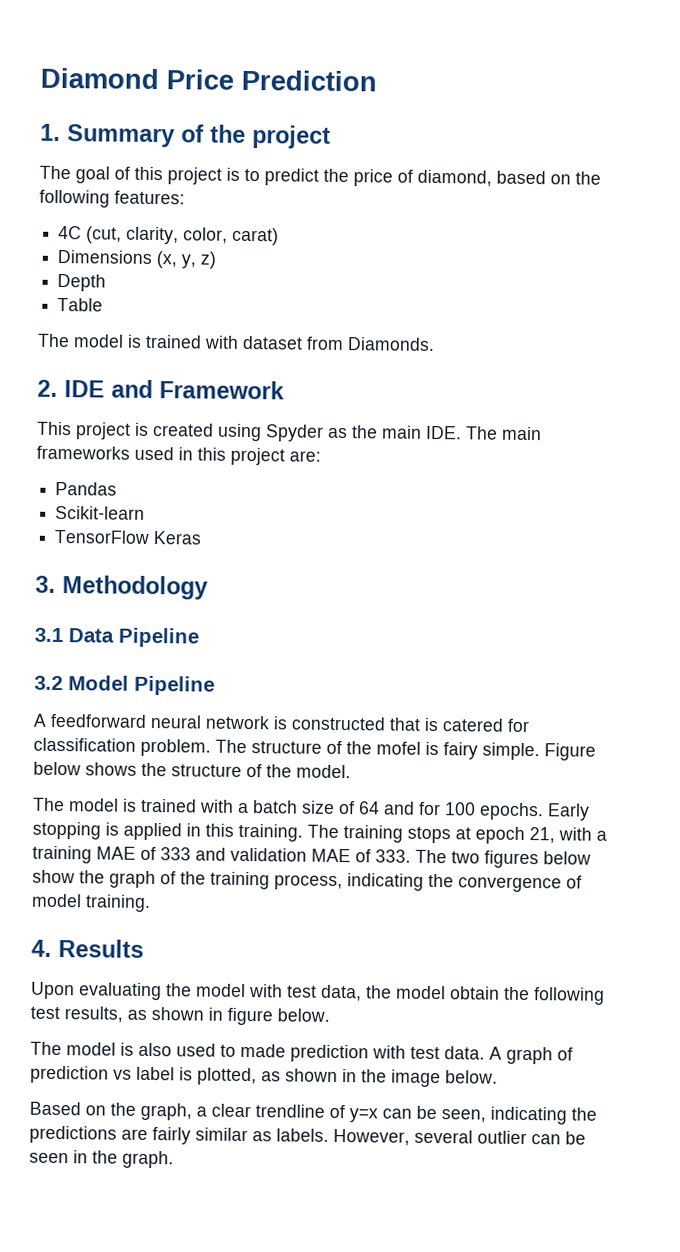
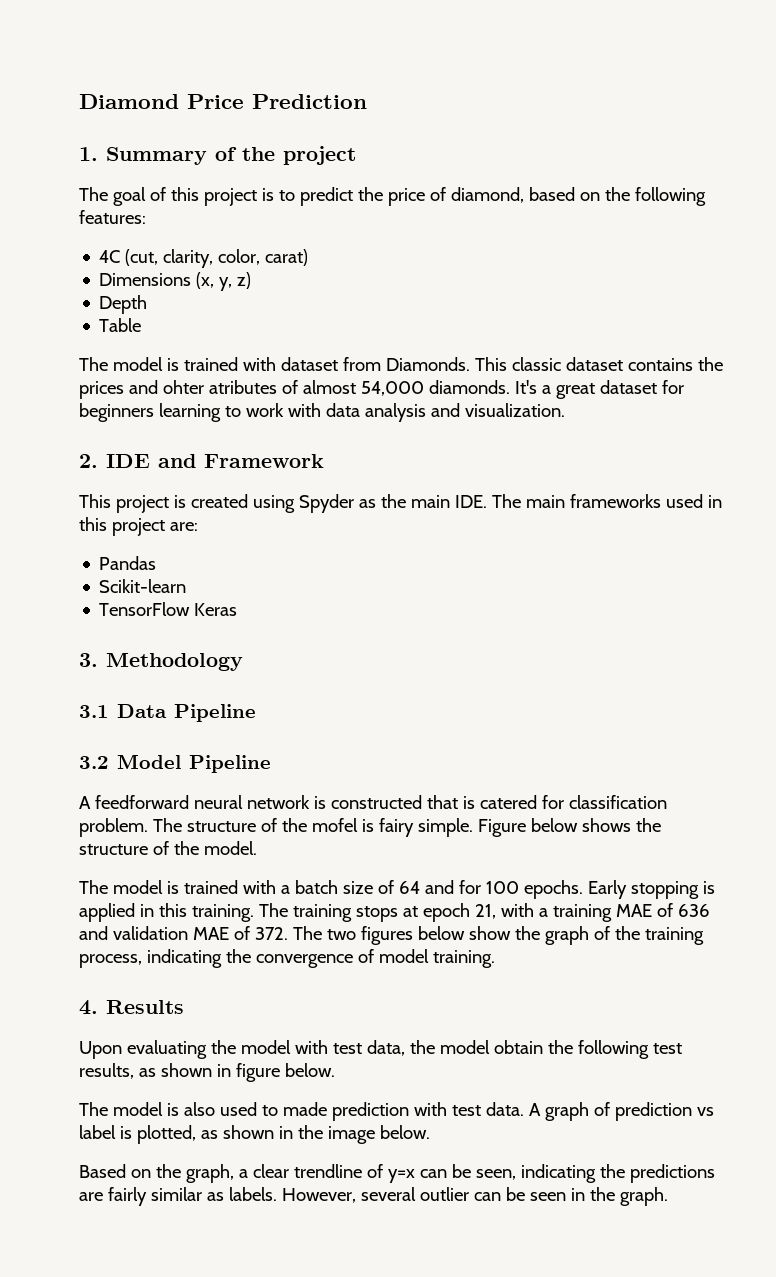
+ This classic dataset contains the prices and ohter atributes of almost 54,000 diamonds. It's a great dataset for beginners learning to work with data analysis and visualization.
- The training stops at epoch 21, with a training MAE of 333 and validation MAE of 333. The two figures below show the graph of the training process, indicating the convergence of model training.
+ The training stops at epoch 21, with a training MAE of 636 and validation MAE of 372. The two figures below show the graph of the training process, indicating the convergence of model training.

